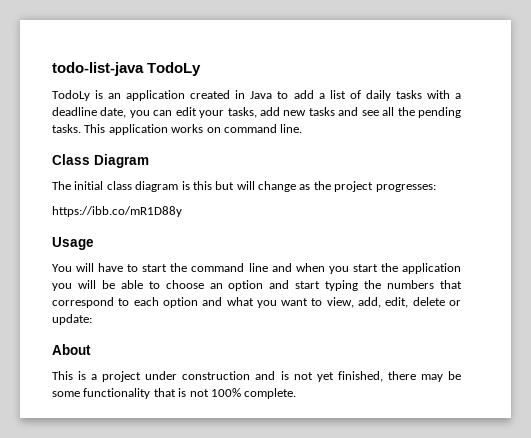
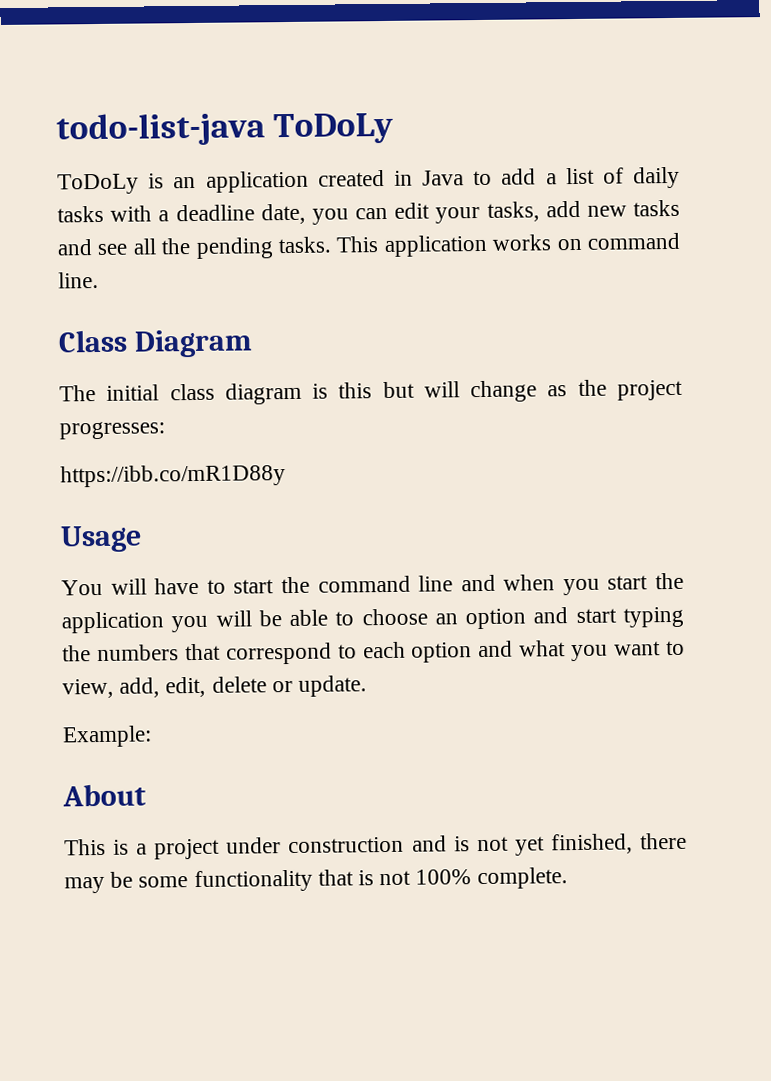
- todo-list-java TodoLy
- TodoLy is an application created in Java to add a list of daily tasks with a deadline date, you can edit your tasks, add new tasks and see all the pending tasks.
+ todo-list-java ToDoLy
+ ToDoLy is an application created in Java to add a list of daily tasks with a deadline date, you can edit your tasks, add new tasks and see all the pending tasks.
- You will have to start the command line and when you start the application you will be able to choose an option and start typing the numbers that correspond to each option and what you want to view, add, edit, delete or update:
+ You will have to start the command line and when you start the application you will be able to choose an option and start typing the numbers that correspond to each option and what you want to view, add, edit, delete or update.
+ Example:

